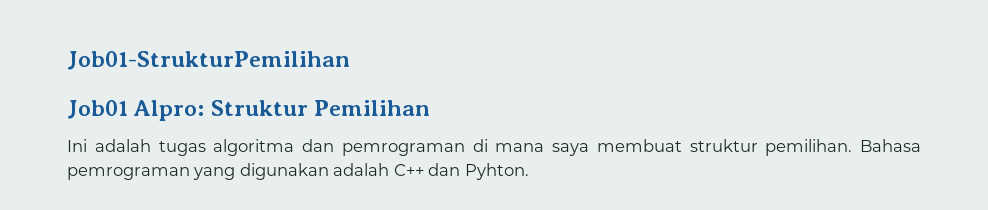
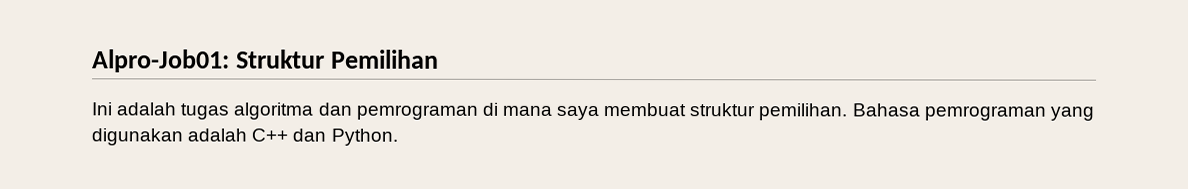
- Job01-StrukturPemilihan
- Job01 Alpro: Struktur Pemilihan
+ Alpro-Job01: Struktur Pemilihan
- Bahasa pemrograman yang digunakan adalah C++ dan Pyhton.
+ Bahasa pemrograman yang digunakan adalah C++ dan Python.

